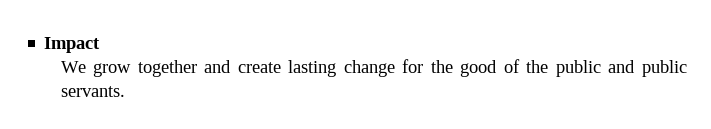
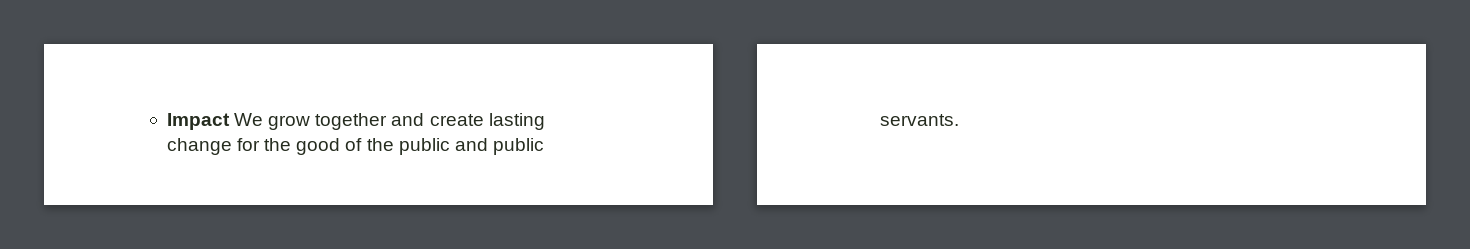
- Impact
- We grow together and create lasting change for the good of the public and public servants.
+ Impact We grow together and create lasting change for the good of the public and public servants.

